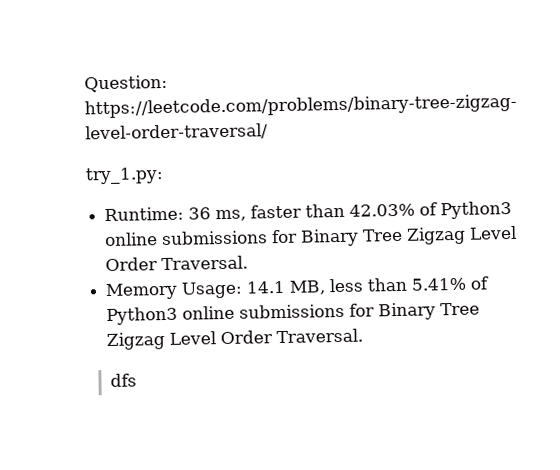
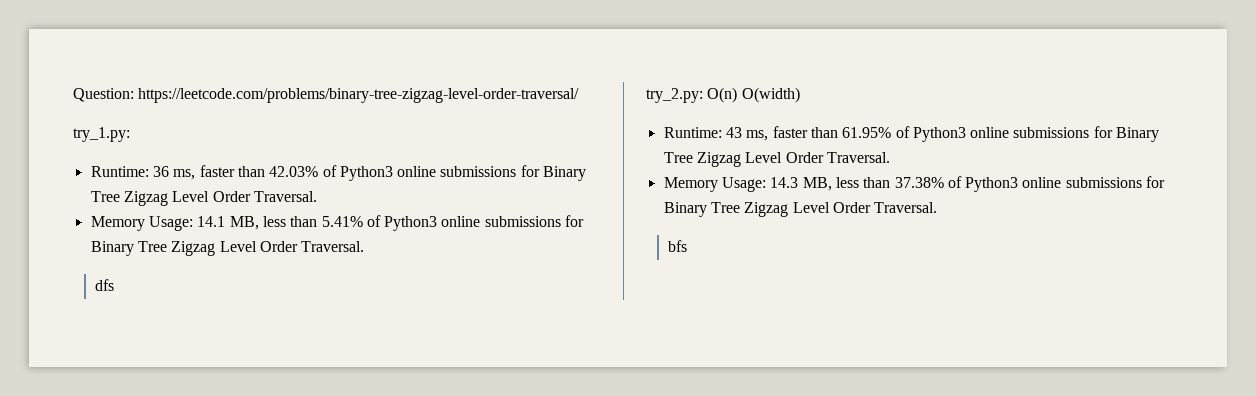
+ try_2.py: O(n) O(width)
+ Runtime: 43 ms, faster than 61.95% of Python3 online submissions for Binary Tree Zigzag Level Order Traversal.
+ Memory Usage: 14.3 MB, less than 37.38% of Python3 online submissions for Binary Tree Zigzag Level Order Traversal.
+ bfs

